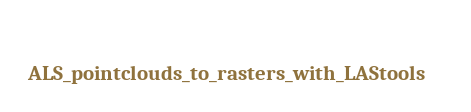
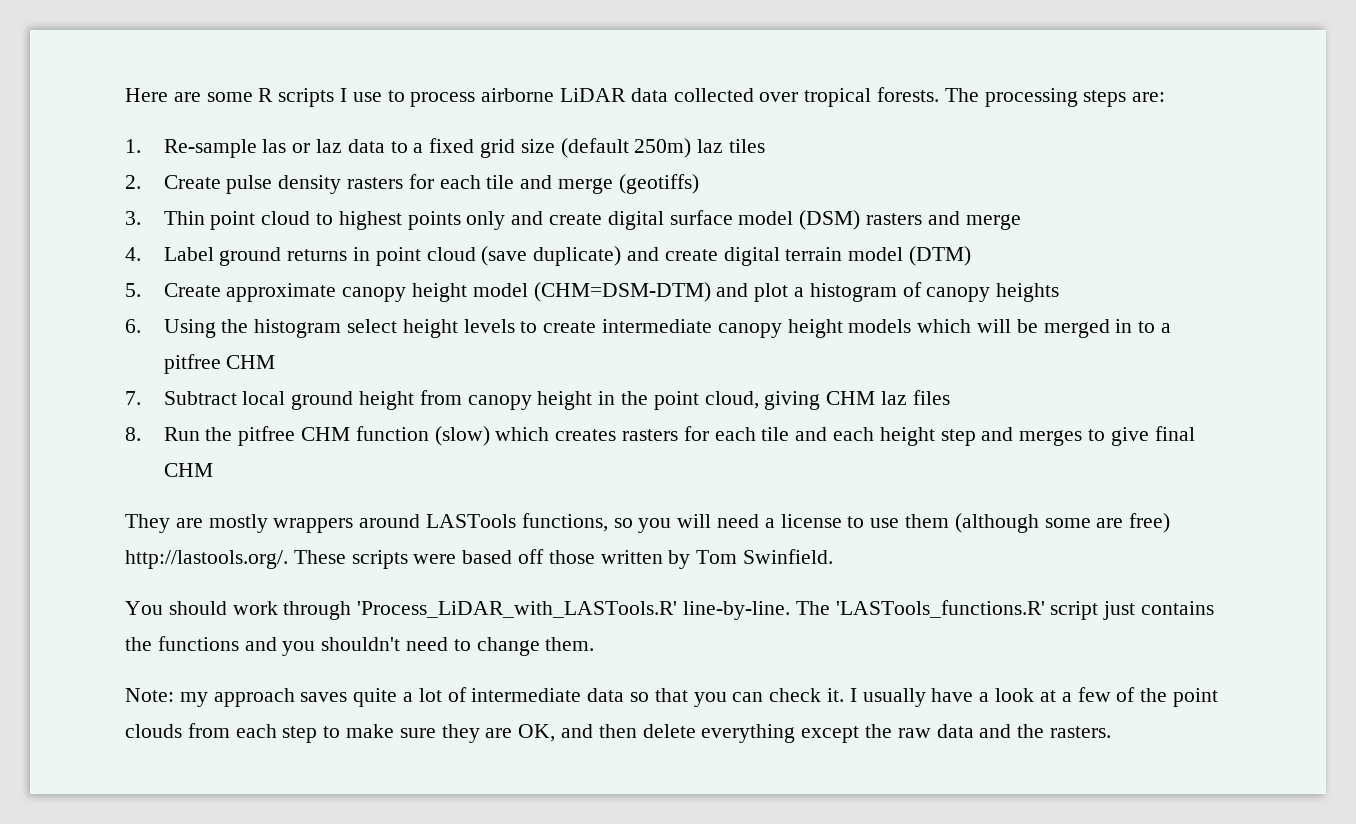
- ALS_pointclouds_to_rasters_with_LAStools
+ Here are some R scripts I use to process airborne LiDAR data collected over tropical forests. The processing steps are:
+ 1. Re-sample las or laz data to a fixed grid size (default 250m) laz tiles
+ 2. Create pulse density rasters for each tile and merge (geotiffs)
+ 3. Thin point cloud to highest points only and create digital surface model (DSM) rasters and merge
+ 4. Label ground returns in point cloud (save duplicate) and create digital terrain model (DTM)
+ 5. Create approximate canopy height model (CHM=DSM-DTM) and plot a histogram of canopy heights
+ 6. Using the histogram select height levels to create intermediate canopy height models which will be merged in to a pitfree CHM
+ 7. Subtract local ground height from canopy height in the point cloud, giving CHM laz files
+ 8. Run the pitfree CHM function (slow) which creates rasters for each tile and each height step and merges to give final CHM
+ They are mostly wrappers around LASTools functions, so you will need a license to use them (although some are free) http://lastools.org/. These scripts were based off those written by Tom Swinfield.
+ You should work through 'Process_LiDAR_with_LASTools.R' line-by-line. The 'LASTools_functions.R' script just contains the functions and you shouldn't need to change them.
+ Note: my approach saves quite a lot of intermediate data so that you can check it. I usually have a look at a few of the point clouds from each step to make sure they are OK, and then delete everything except the raw data and the rasters.

